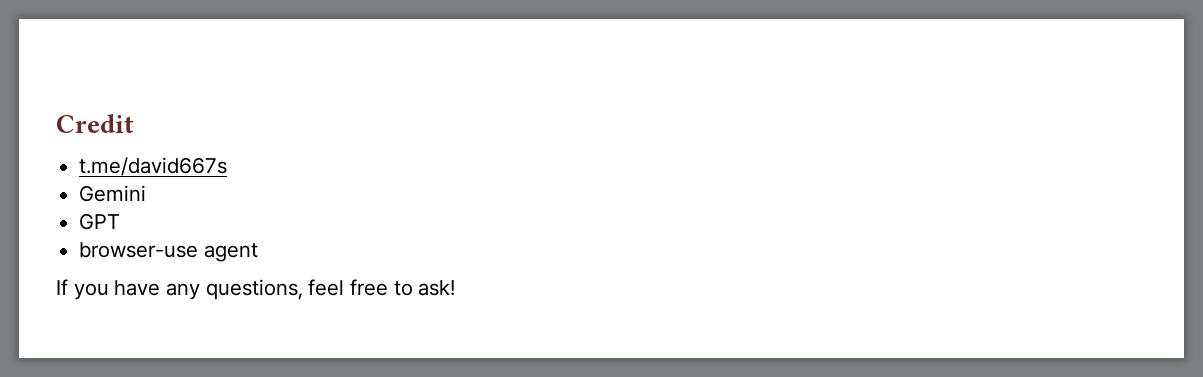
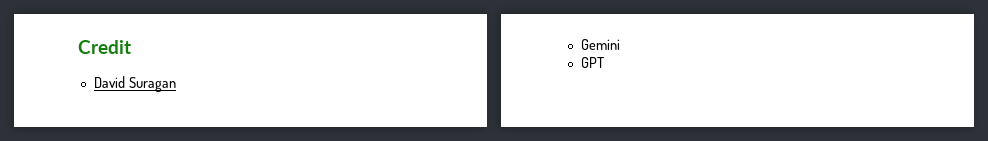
- t.me/david667s
+ David Suragan
- browser-use agent
- If you have any questions, feel free to ask!

